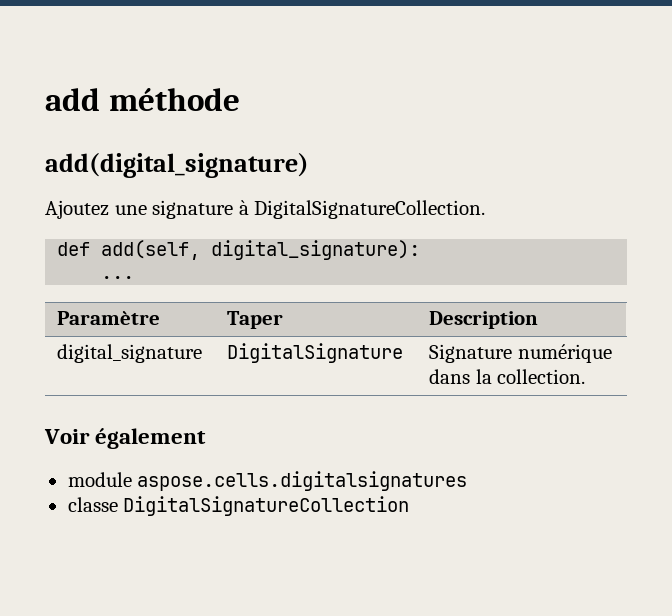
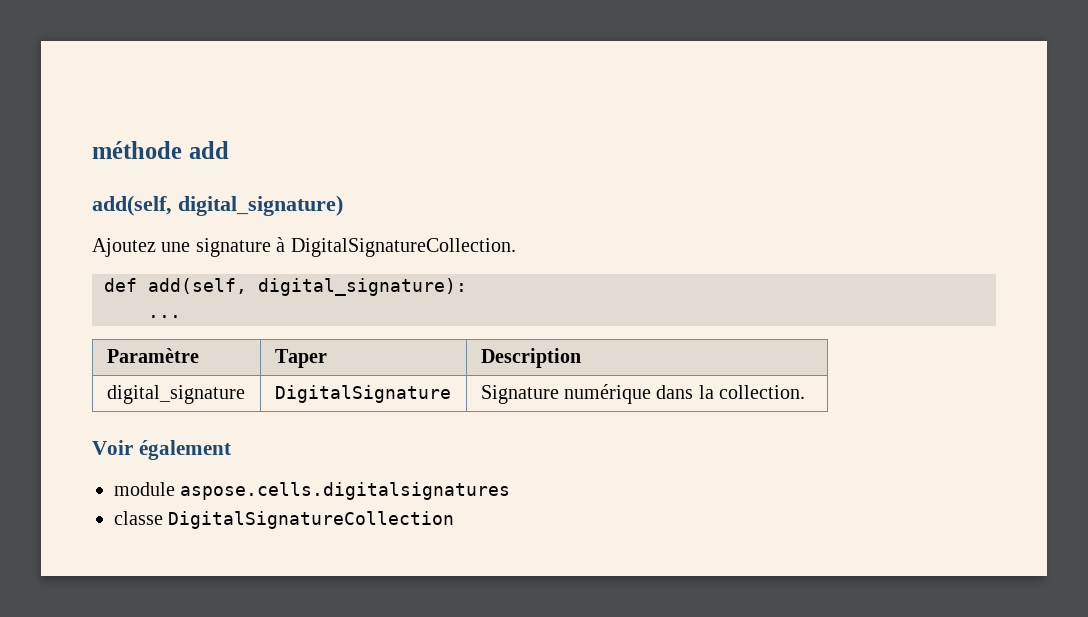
- add méthode
- add(digital_signature)
+ méthode add
+ add(self, digital_signature)

